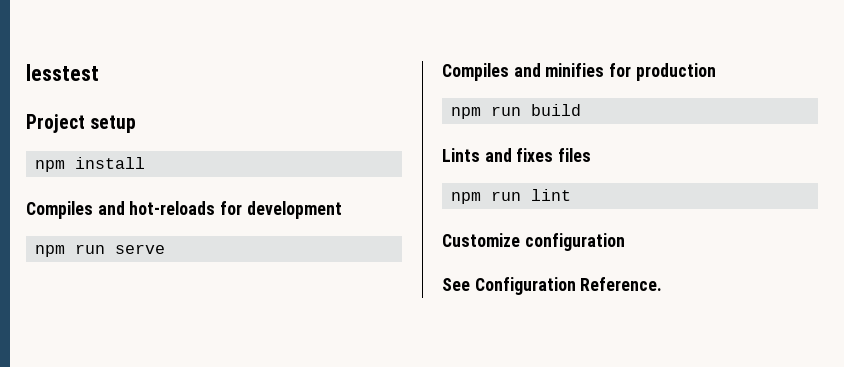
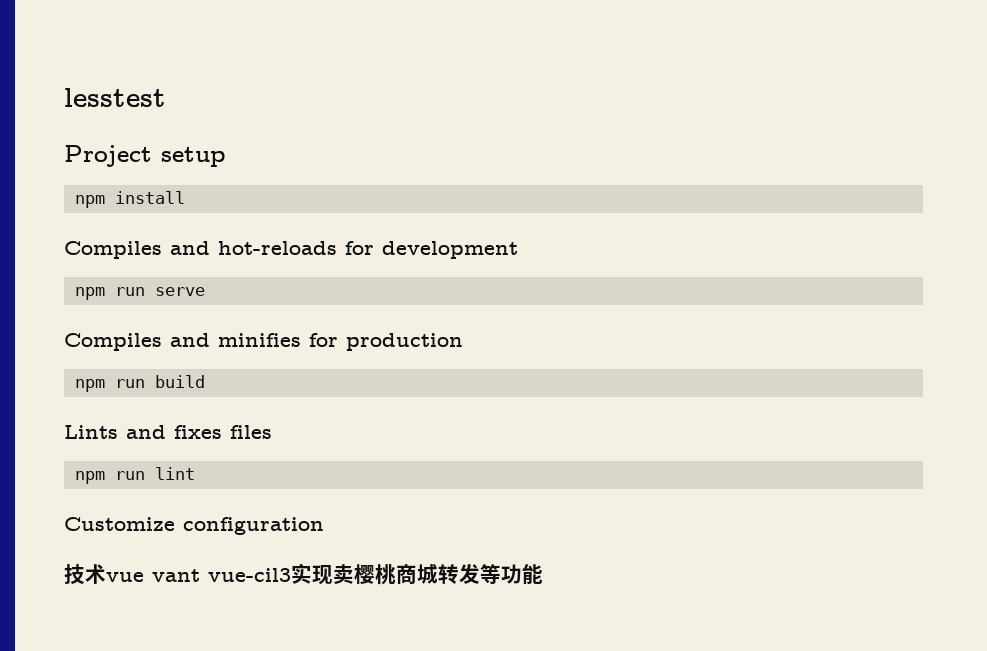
- See Configuration Reference.
+ 技术vue vant vue-cil3实现卖樱桃商城转发等功能

